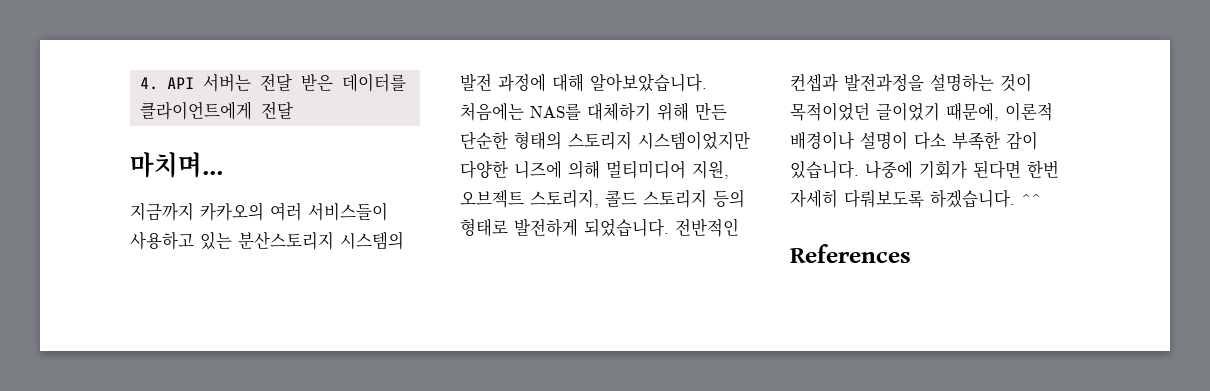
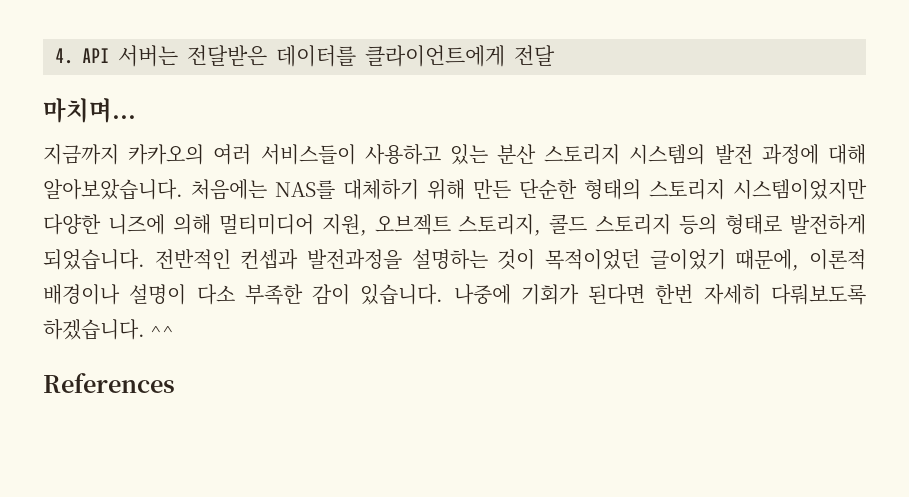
- 4. API 서버는 전달 받은 데이터를 클라이언트에게 전달
+ 4. API 서버는 전달받은 데이터를 클라이언트에게 전달
- 지금까지 카카오의 여러 서비스들이 사용하고 있는 분산스토리지 시스템의 발전 과정에 대해 알아보았습니다.
+ 지금까지 카카오의 여러 서비스들이 사용하고 있는 분산 스토리지 시스템의 발전 과정에 대해 알아보았습니다.

